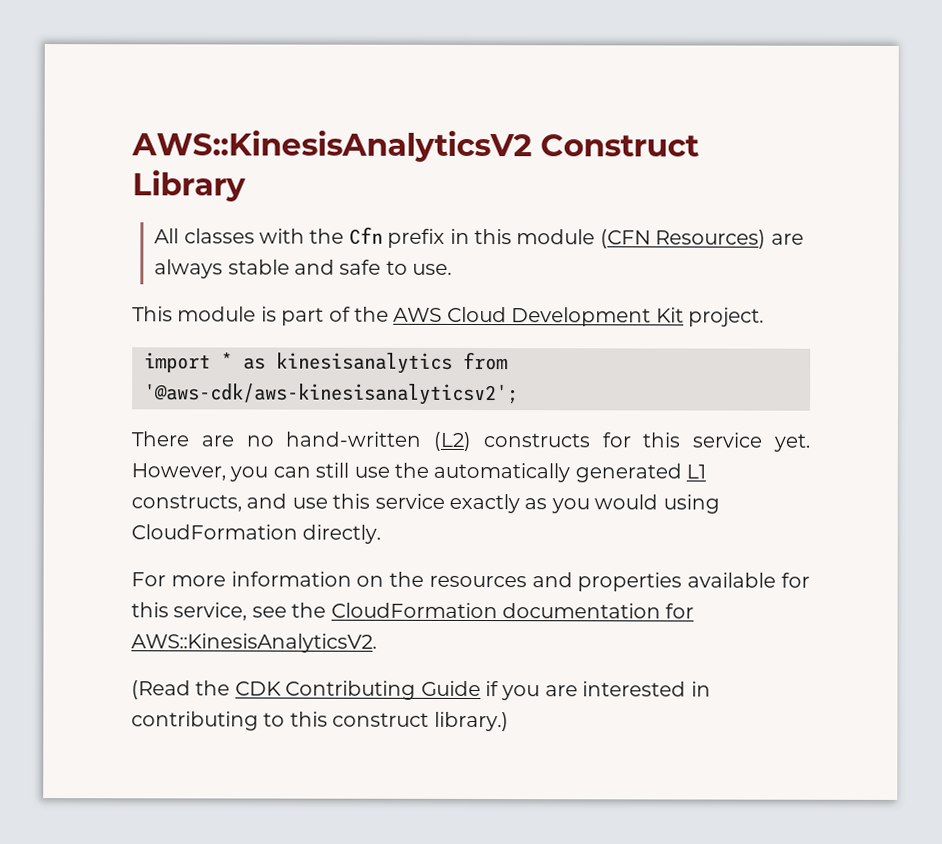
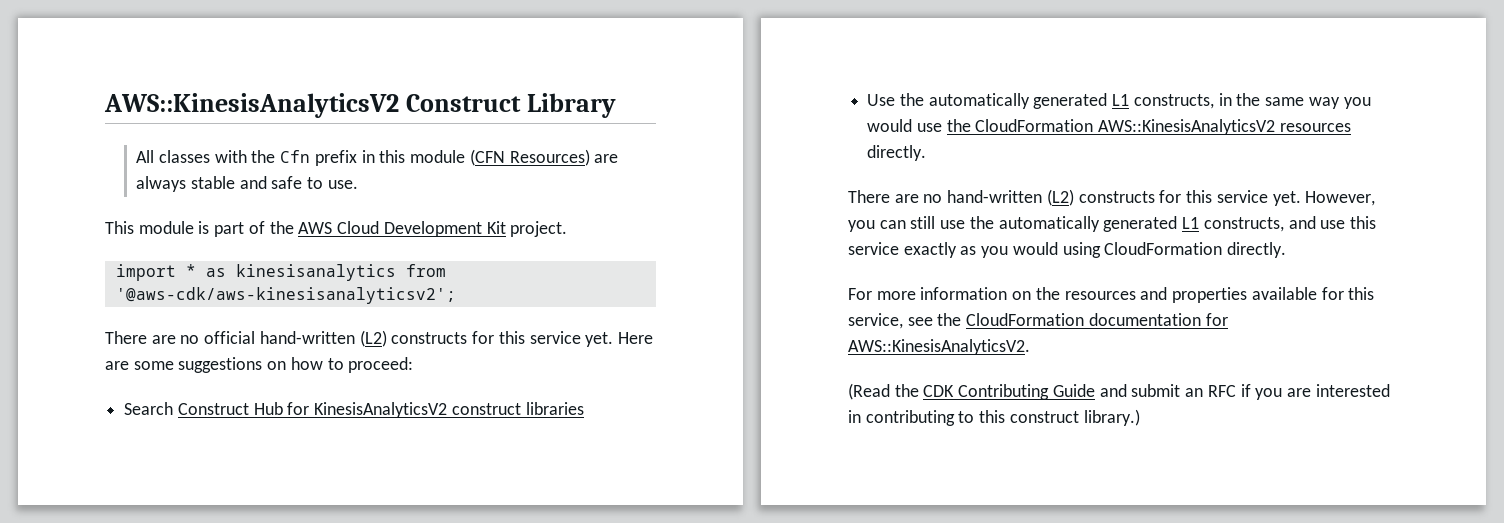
+ There are no official hand-written (L2) constructs for this service yet. Here are some suggestions on how to proceed:
+ Search Construct Hub for KinesisAnalyticsV2 construct libraries
+ Use the automatically generated L1 constructs, in the same way you would use the CloudFormation AWS::KinesisAnalyticsV2 resources directly.
- (Read the CDK Contributing Guide if you are interested in contributing to this construct library.)
+ (Read the CDK Contributing Guide and submit an RFC if you are interested in contributing to this construct library.)

